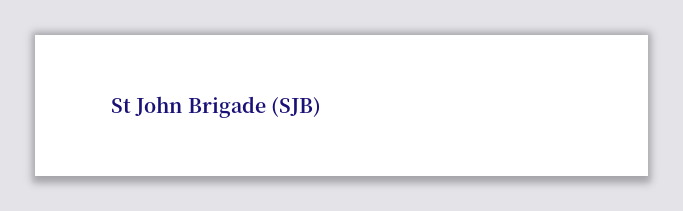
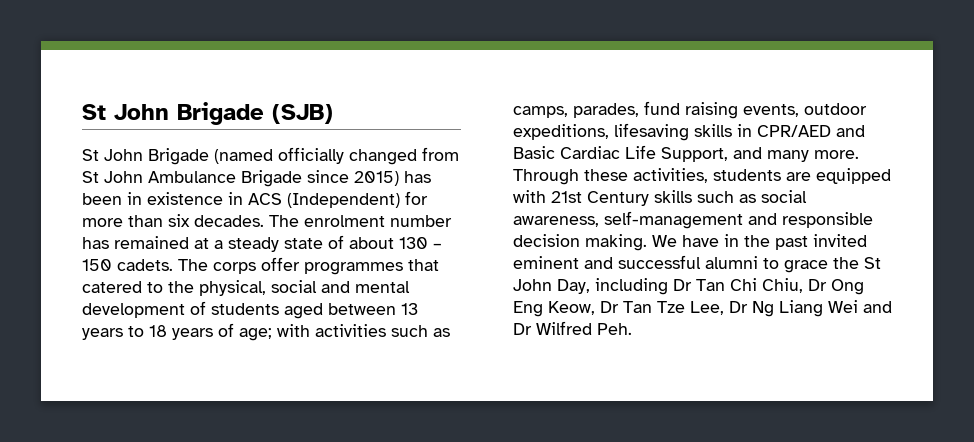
+ St John Brigade (named officially changed from St John Ambulance Brigade since 2015) has been in existence in ACS (Independent) for more than six decades. The enrolment number has remained at a steady state of about 130 – 150 cadets. The corps offer programmes that catered to the physical, social and mental development of students aged between 13 years to 18 years of age; with activities such as camps, parades, fund raising events, outdoor expeditions, lifesaving skills in CPR/AED and Basic Cardiac Life Support, and many more. Through these activities, students are equipped with 21st Century skills such as social awareness, self-management and responsible decision making. We have in the past invited eminent and successful alumni to grace the St John Day, including Dr Tan Chi Chiu, Dr Ong Eng Keow, Dr Tan Tze Lee, Dr Ng Liang Wei and Dr Wilfred Peh.

